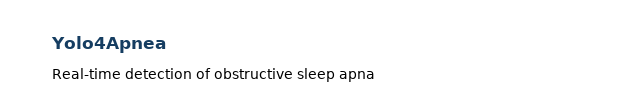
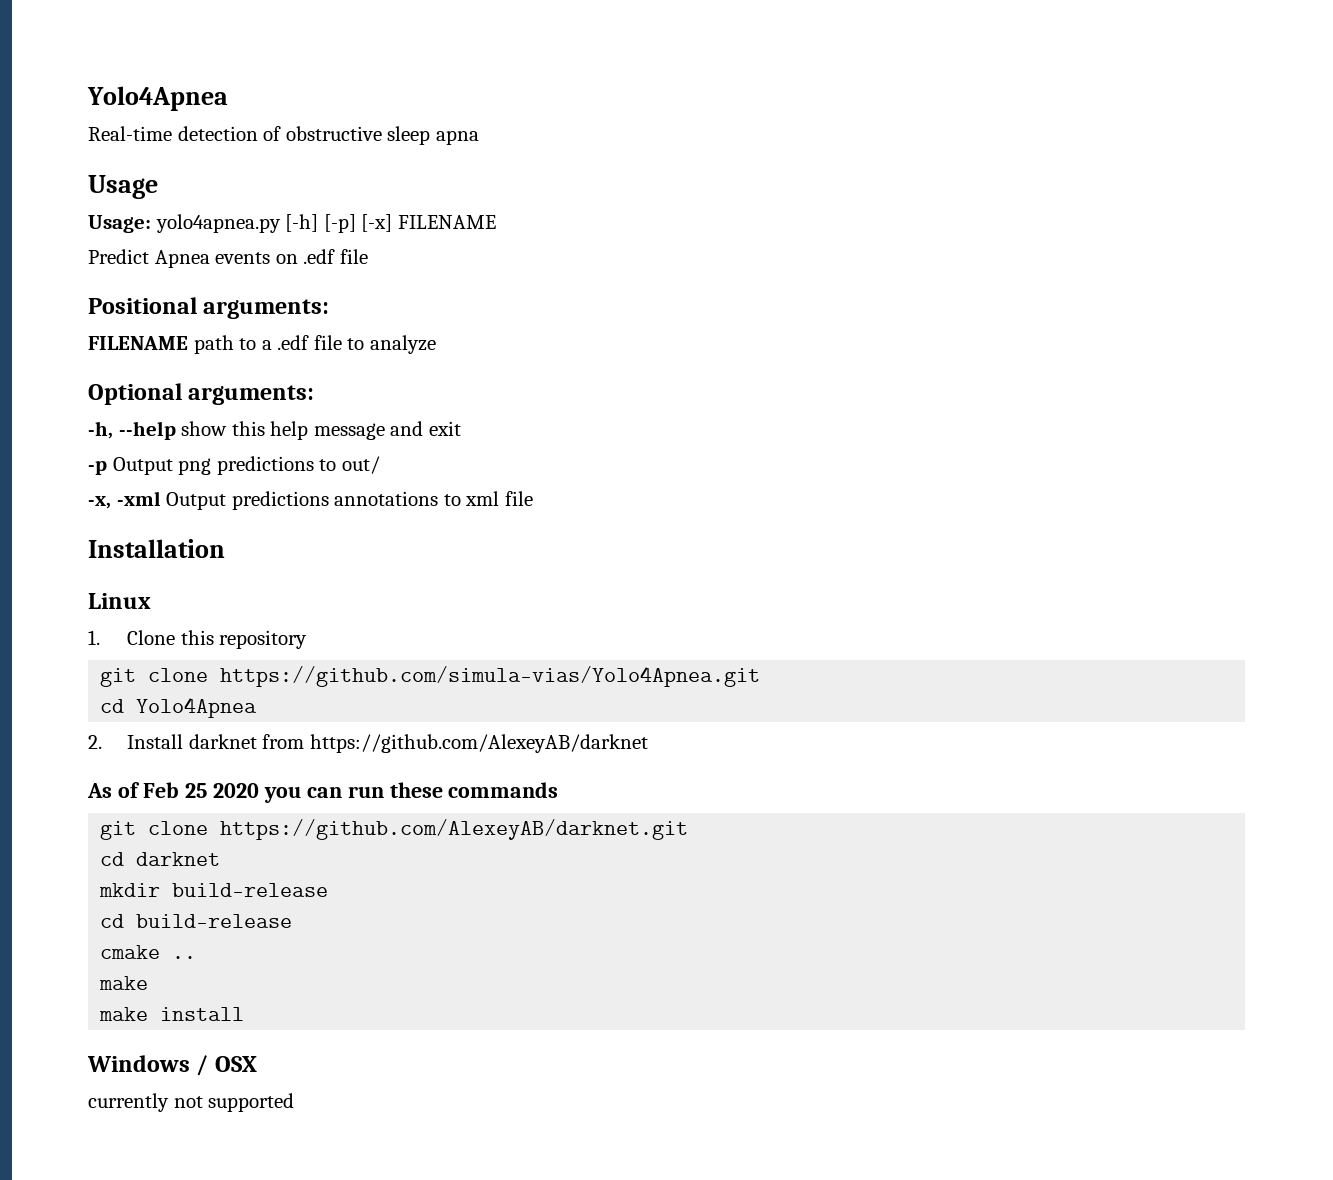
+ Usage
+ Usage: yolo4apnea.py [-h] [-p] [-x] FILENAME
+ Predict Apnea events on .edf file
+ Positional arguments:
+ FILENAME path to a .edf file to analyze
+ Optional arguments:
+ -h, --help show this help message and exit
+ -p Output png predictions to out/
+ -x, -xml Output predictions annotations to xml file
+ Installation
+ Linux
+ 1. Clone this repository
+ git clone https://github.com/simula-vias/Yolo4Apnea.git
+ cd Yolo4Apnea
+ 2. Install darknet from https://github.com/AlexeyAB/darknet
+ As of Feb 25 2020 you can run these commands
+ git clone https://github.com/AlexeyAB/darknet.git
+ cd darknet
+ mkdir build-release
+ cd build-release
+ cmake ..
+ make
+ make install
+ Windows / OSX
+ currently not supported

